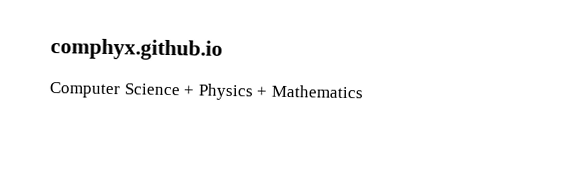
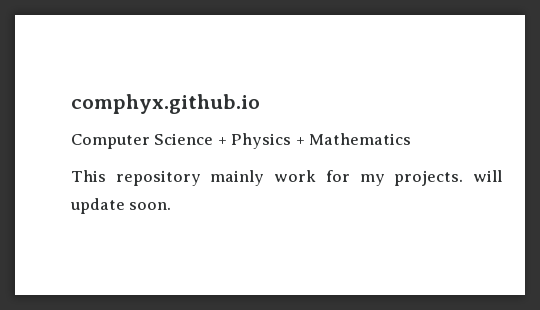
+ This repository mainly work for my projects. will update soon.

